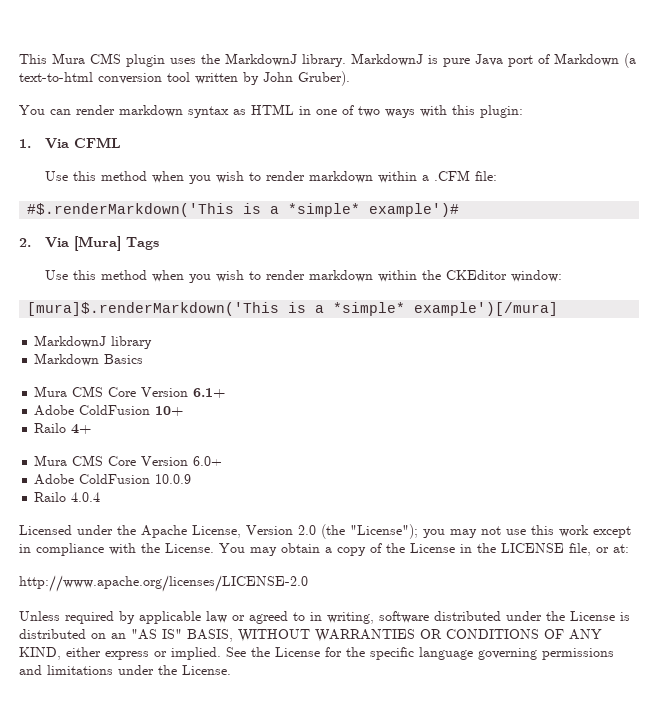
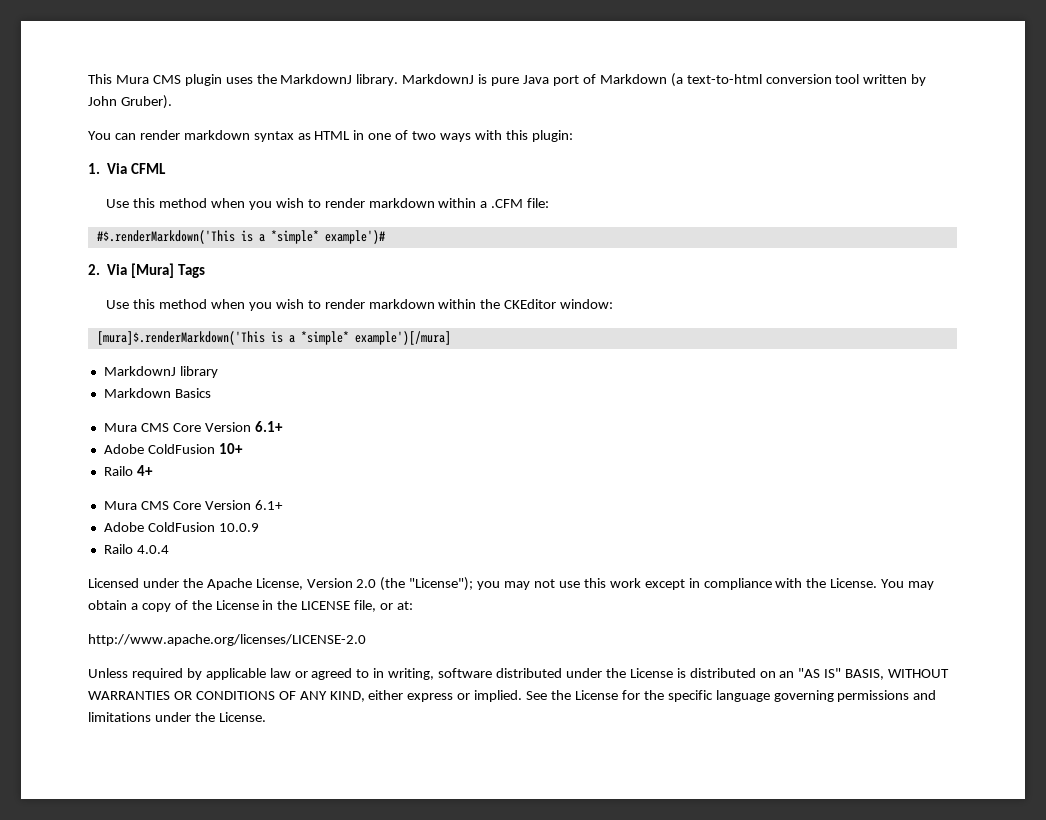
  Railo 4+
- Mura CMS Core Version 6.0+
+ Mura CMS Core Version 6.1+

